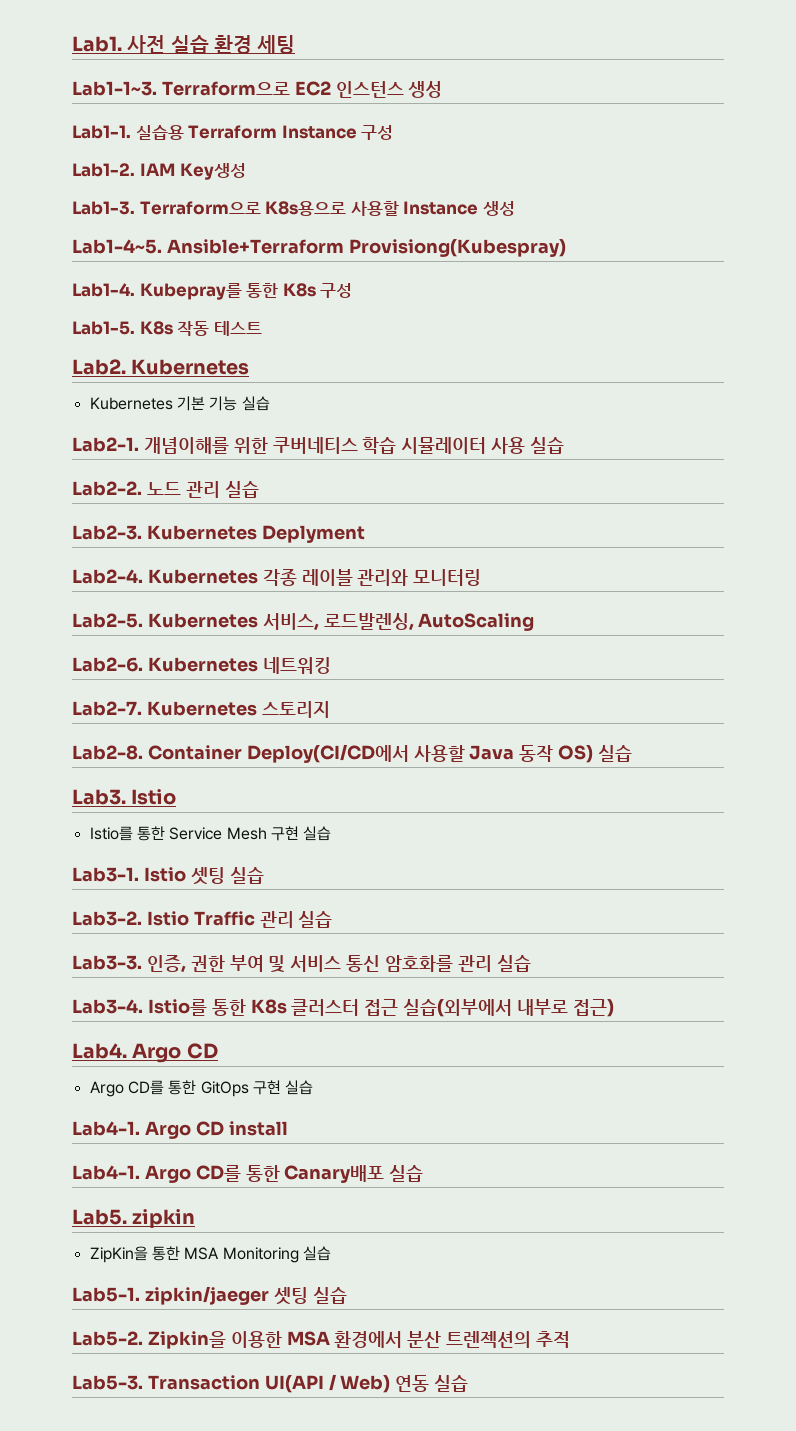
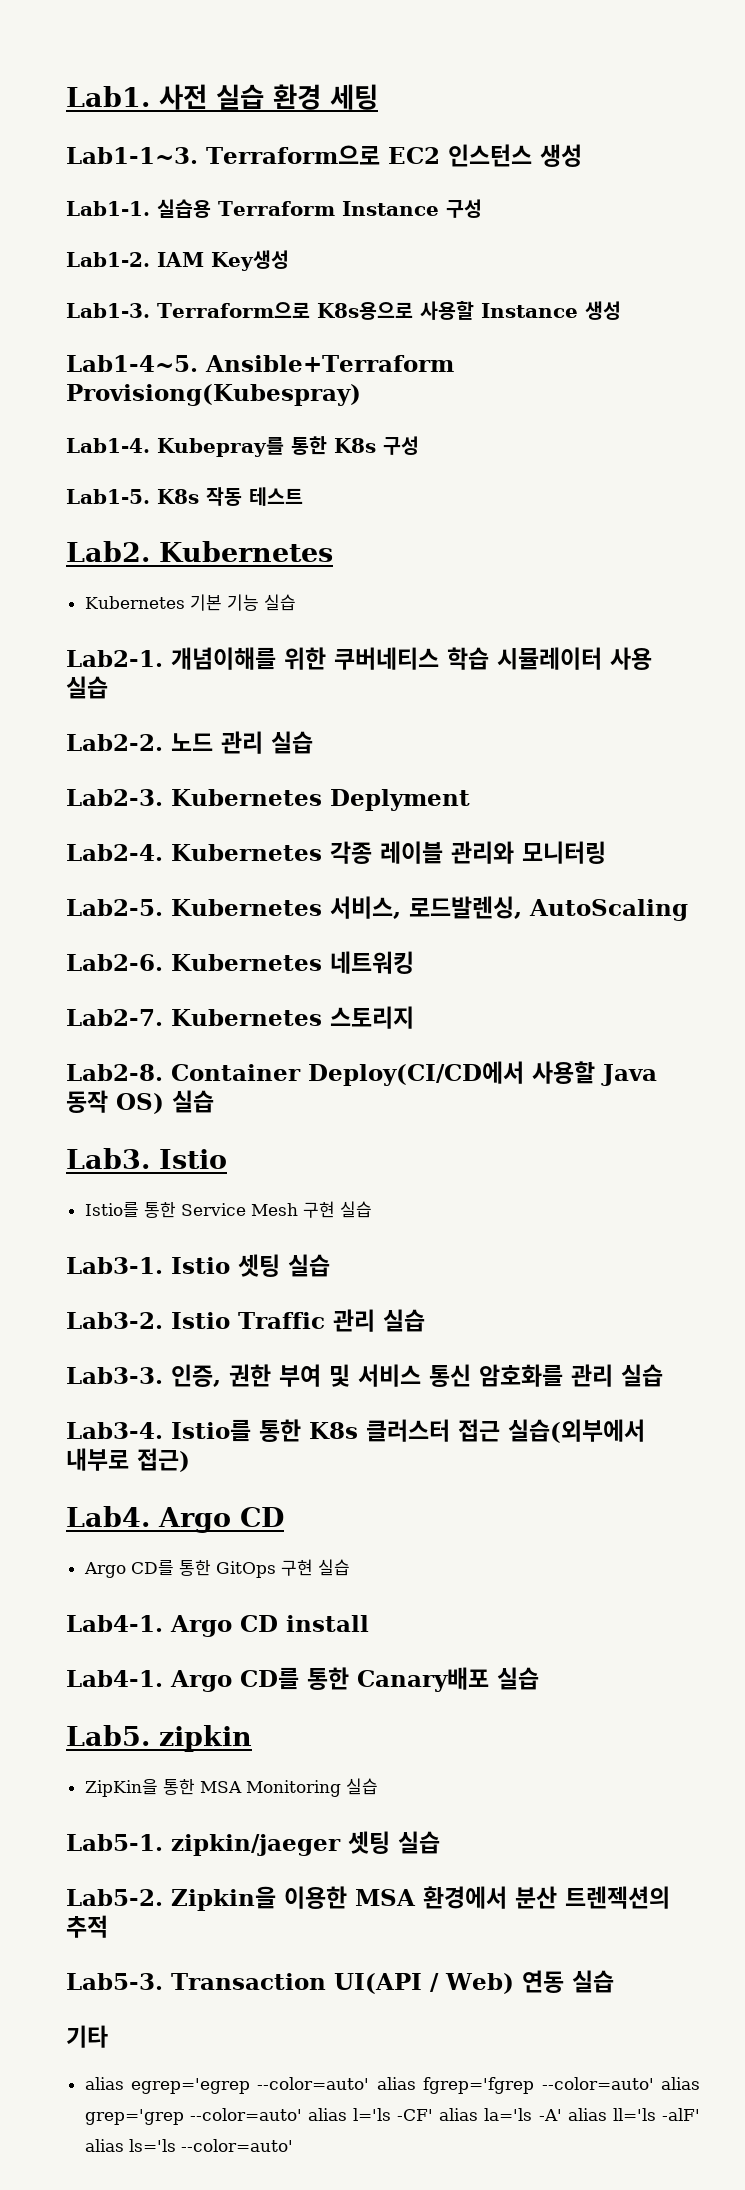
+ 기타
+ alias egrep='egrep --color=auto' alias fgrep='fgrep --color=auto' alias grep='grep --color=auto' alias l='ls -CF' alias la='ls -A' alias ll='ls -alF' alias ls='ls --color=auto'

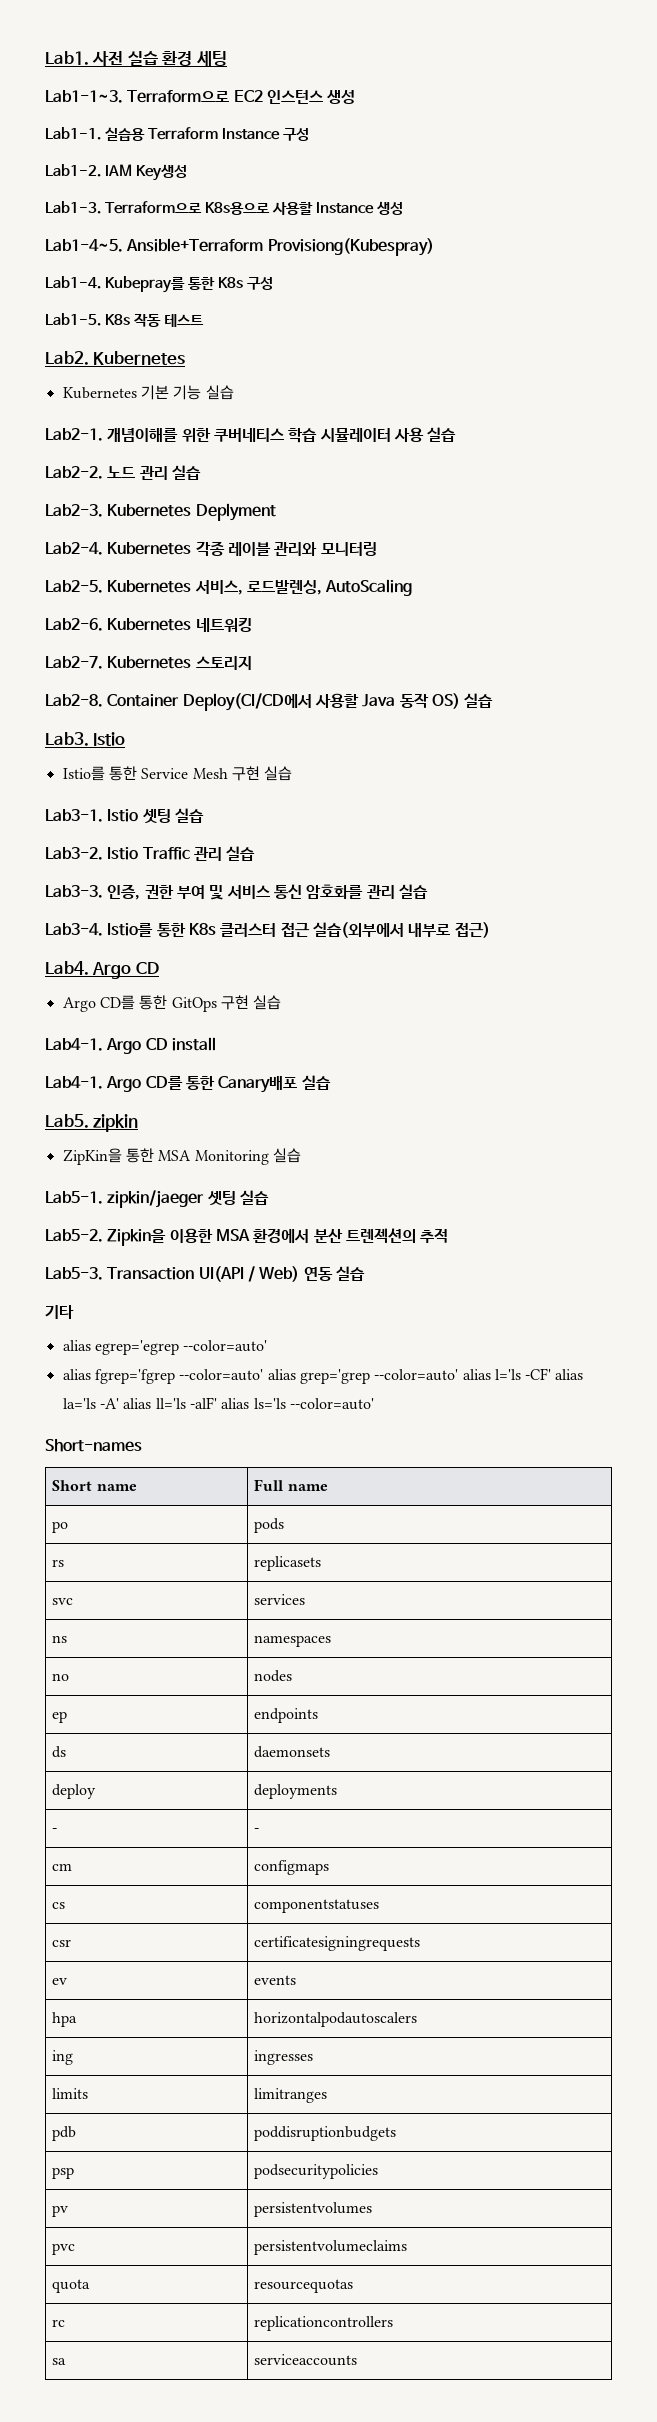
- alias egrep='egrep --color=auto' alias fgrep='fgrep --color=auto' alias grep='grep --color=auto' alias l='ls -CF' alias la='ls -A' alias ll='ls -alF' alias ls='ls --color=auto'
+ alias egrep='egrep --color=auto'
+ alias fgrep='fgrep --color=auto' alias grep='grep --color=auto' alias l='ls -CF' alias la='ls -A' alias ll='ls -alF' alias ls='ls --color=auto'
+ Short-names
+ Short name | Full name
+ po | pods
+ rs | replicasets
+ svc | services
+ ns | namespaces
+ no | nodes
+ ep | endpoints
+ ds | daemonsets
+ deploy | deployments
+ - | -
+ cm | configmaps
+ cs | componentstatuses
+ csr | certificatesigningrequests
+ ev | events
+ hpa | horizontalpodautoscalers
+ ing | ingresses
+ limits | limitranges
+ pdb | poddisruptionbudgets
+ psp | podsecuritypolicies
+ pv | persistentvolumes
+ pvc | persistentvolumeclaims
+ quota | resourcequotas
+ rc | replicationcontrollers
+ sa | serviceaccounts

